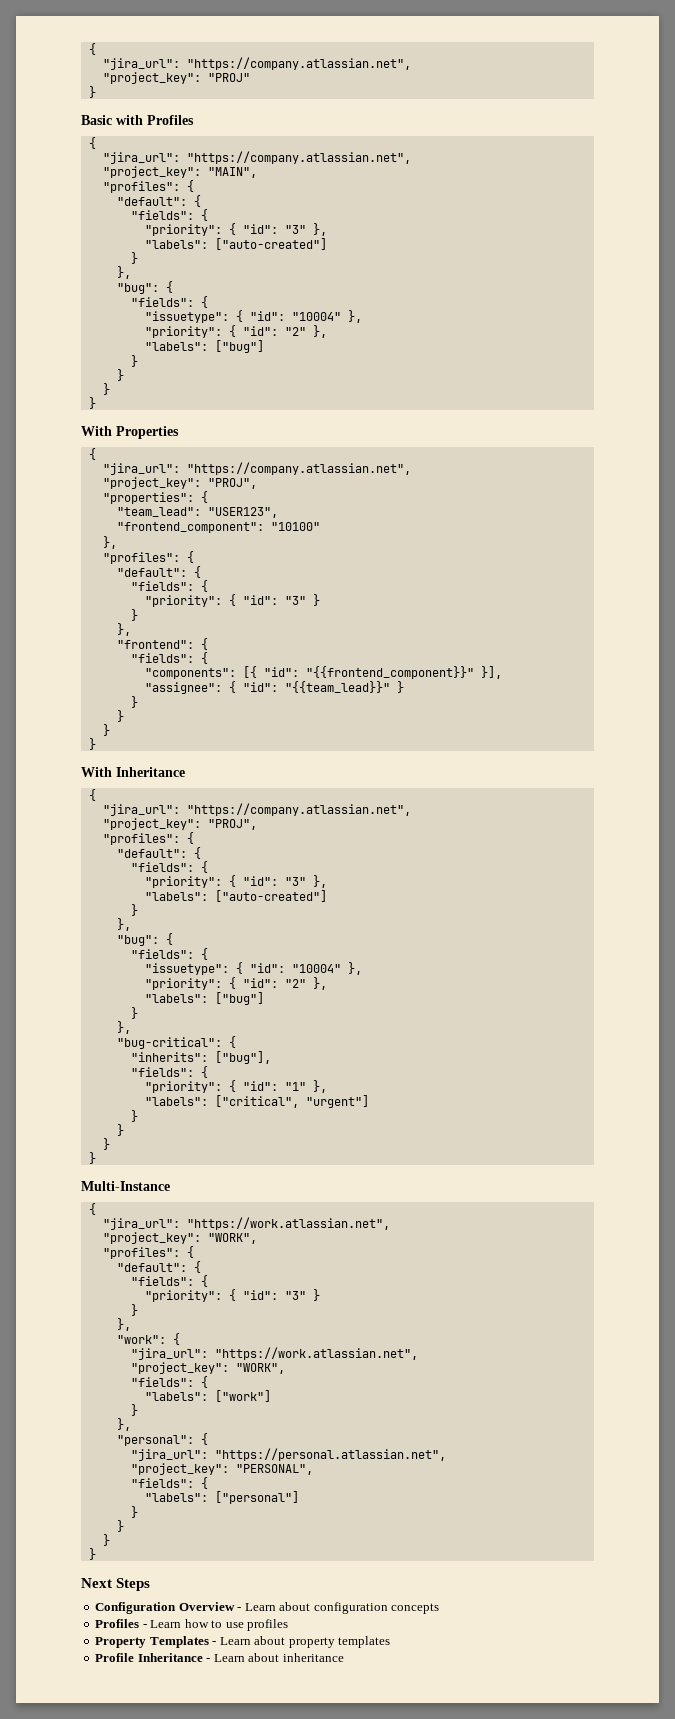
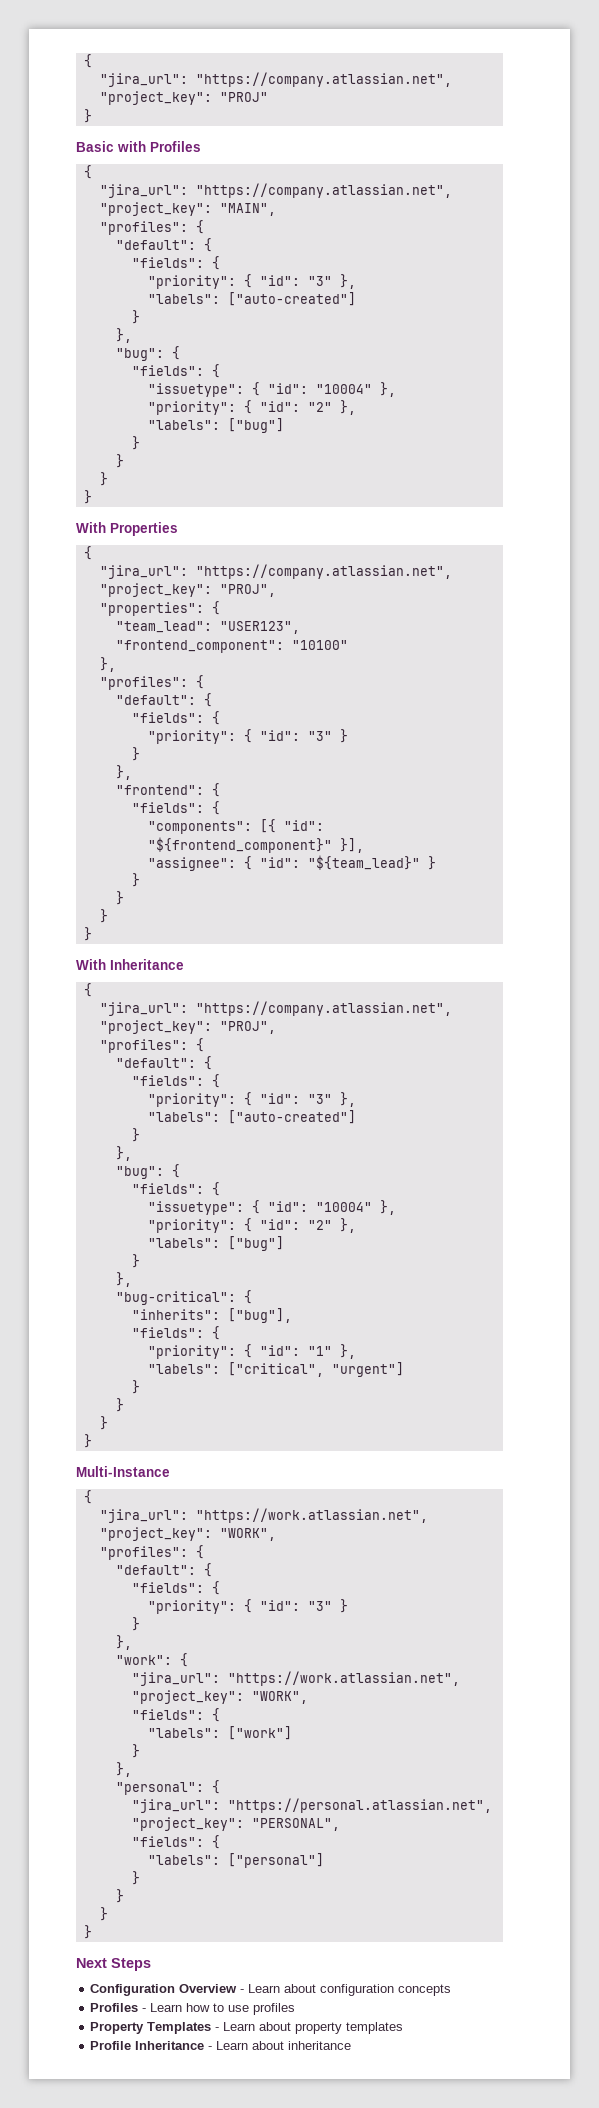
- "components": [{ "id": "{{frontend_component}}" }],
+ "components": [{ "id": "${frontend_component}" }],
- "assignee": { "id": "{{team_lead}}" }
+ "assignee": { "id": "${team_lead}" }

